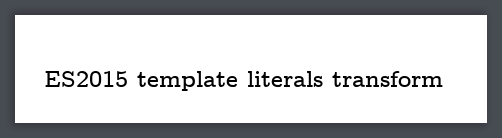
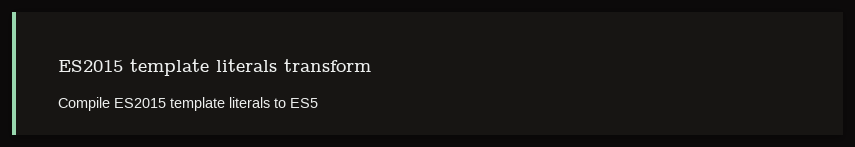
+ Compile ES2015 template literals to ES5

